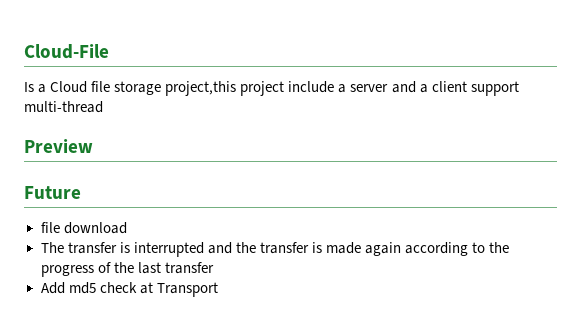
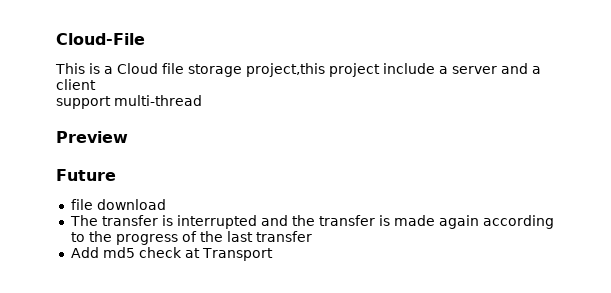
- Is a Cloud file storage project,this project include a server and a client support multi-thread
+ This is a Cloud file storage project,this project include a server and a client
+ support multi-thread

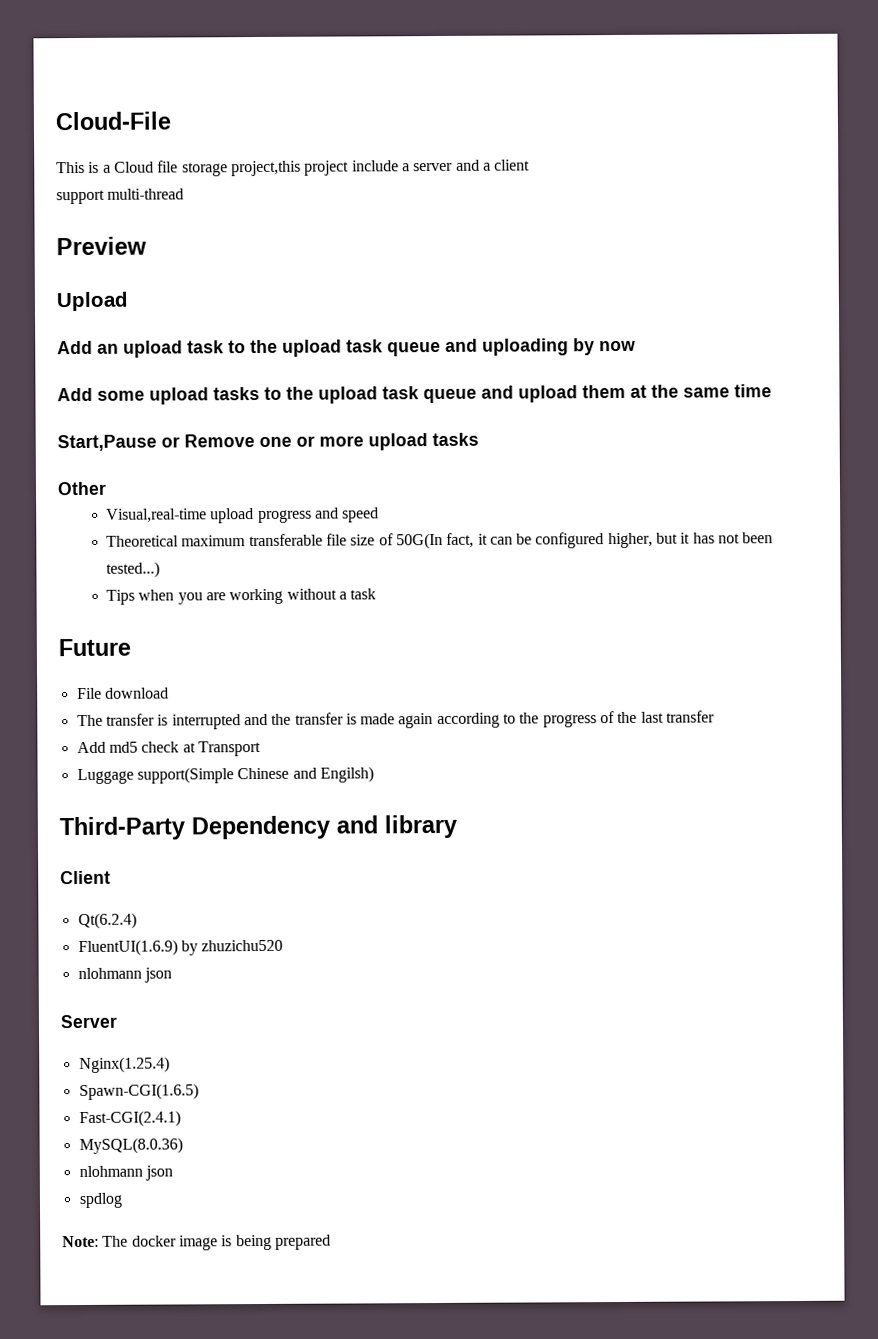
+ Upload
+ Add an upload task to the upload task queue and uploading by now
+ Add some upload tasks to the upload task queue and upload them at the same time
+ Start,Pause or Remove one or more upload tasks
+ Other
+ Visual,real-time upload progress and speed
+ Theoretical maximum transferable file size of 50G(In fact, it can be configured higher, but it has not been tested...)
+ Tips when you are working without a task
- file download
+ File download
+ Luggage support(Simple Chinese and Engilsh)
+ Third-Party Dependency and library
+ Client
+ Qt(6.2.4)
+ FluentUI(1.6.9) by zhuzichu520
+ nlohmann json
+ Server
+ Nginx(1.25.4)
+ Spawn-CGI(1.6.5)
+ Fast-CGI(2.4.1)
+ MySQL(8.0.36)
+ nlohmann json
+ spdlog
+ Note: The docker image is being prepared

